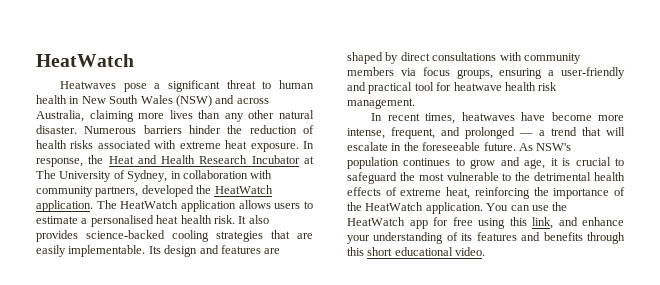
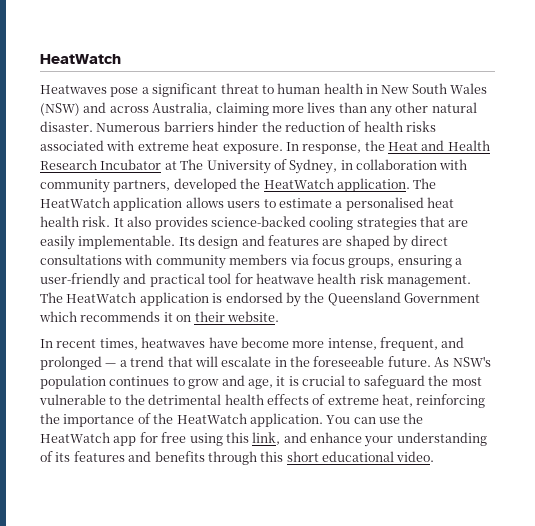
+ The HeatWatch application is endorsed by the Queensland Government which recommends it on their website.

